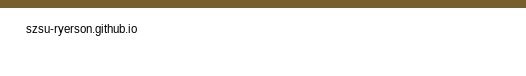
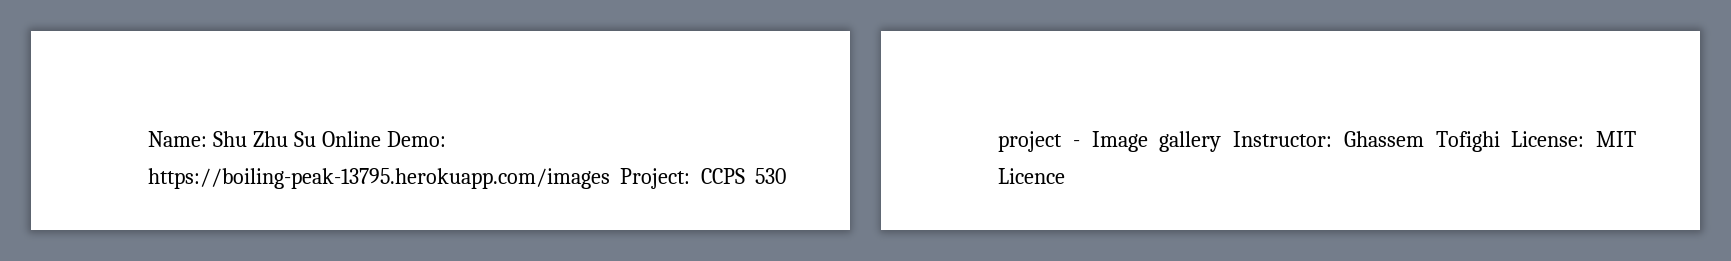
- szsu-ryerson.github.io
+ Name: Shu Zhu Su Online Demo: https://boiling-peak-13795.herokuapp.com/images Project: CCPS 530 project - Image gallery Instructor: Ghassem Tofighi License: MIT Licence

